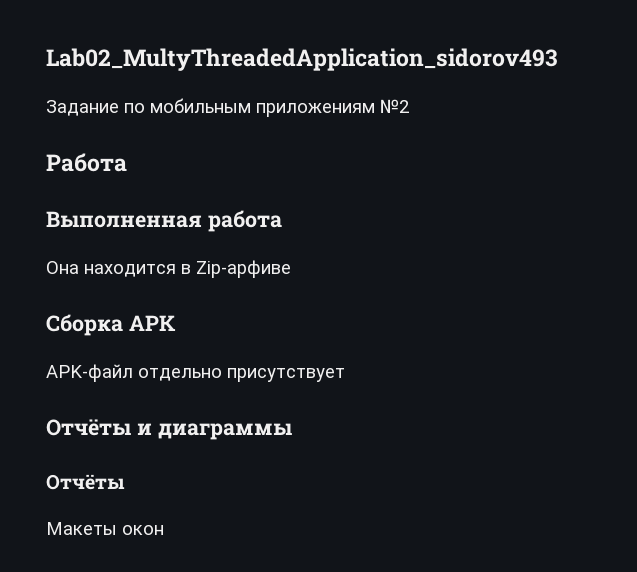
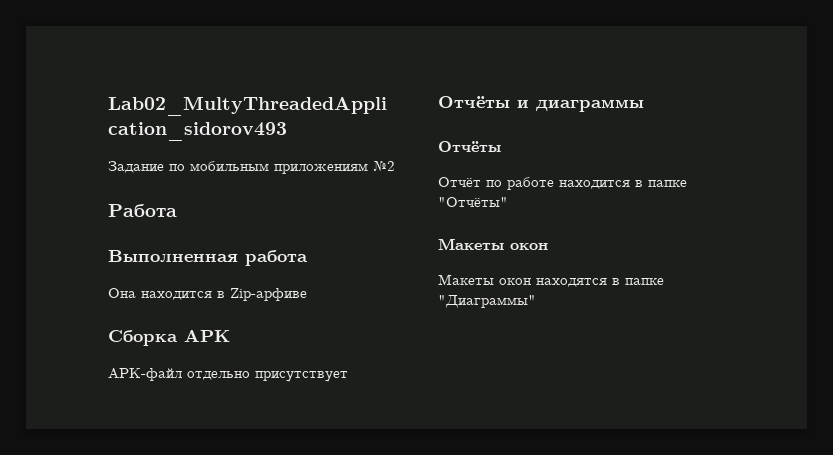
+ Отчёт по работе находится в папке "Отчёты"
  Макеты окон
+ Макеты окон находятся в папке "Диаграммы"

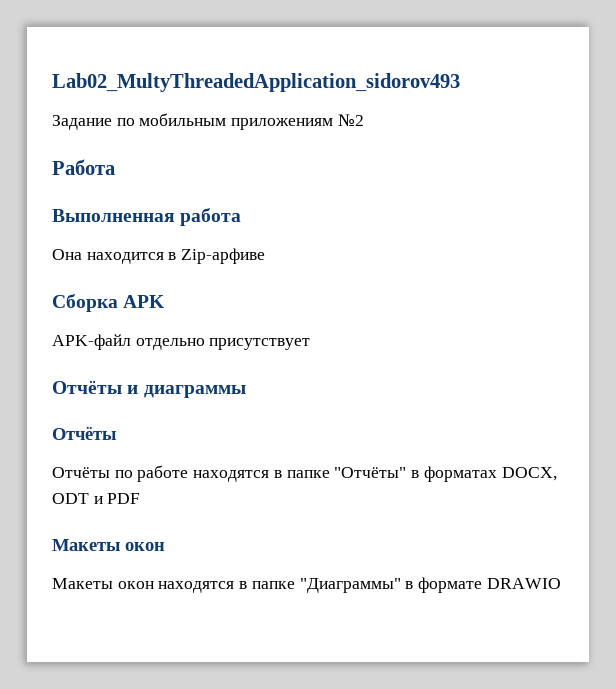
- Отчёт по работе находится в папке "Отчёты"
+ Отчёты по работе находятся в папке "Отчёты" в форматах DOCX, ODT и PDF
- Макеты окон находятся в папке "Диаграммы"
+ Макеты окон находятся в папке "Диаграммы" в формате DRAWIO

